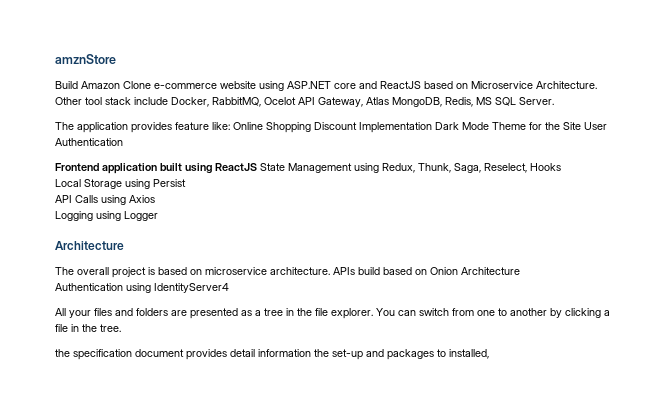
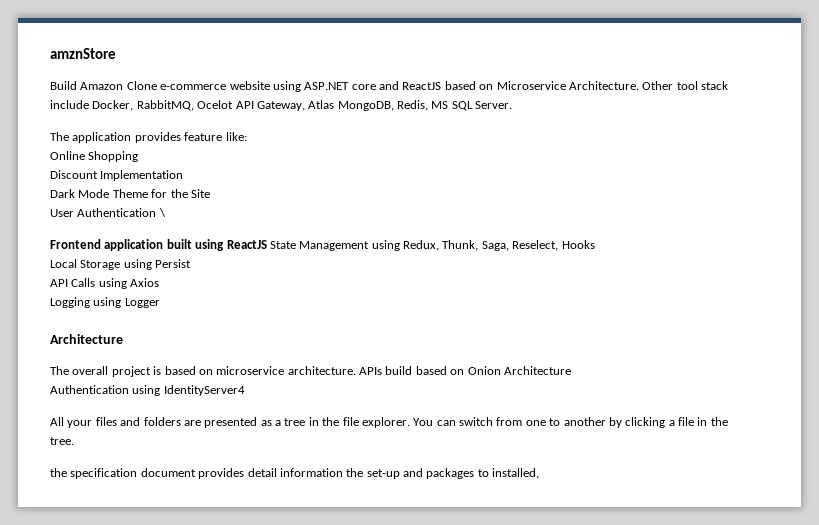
- The application provides feature like: Online Shopping Discount Implementation Dark Mode Theme for the Site User Authentication
+ The application provides feature like:
+ Online Shopping
+ Discount Implementation
+ Dark Mode Theme for the Site
+ User Authentication \

